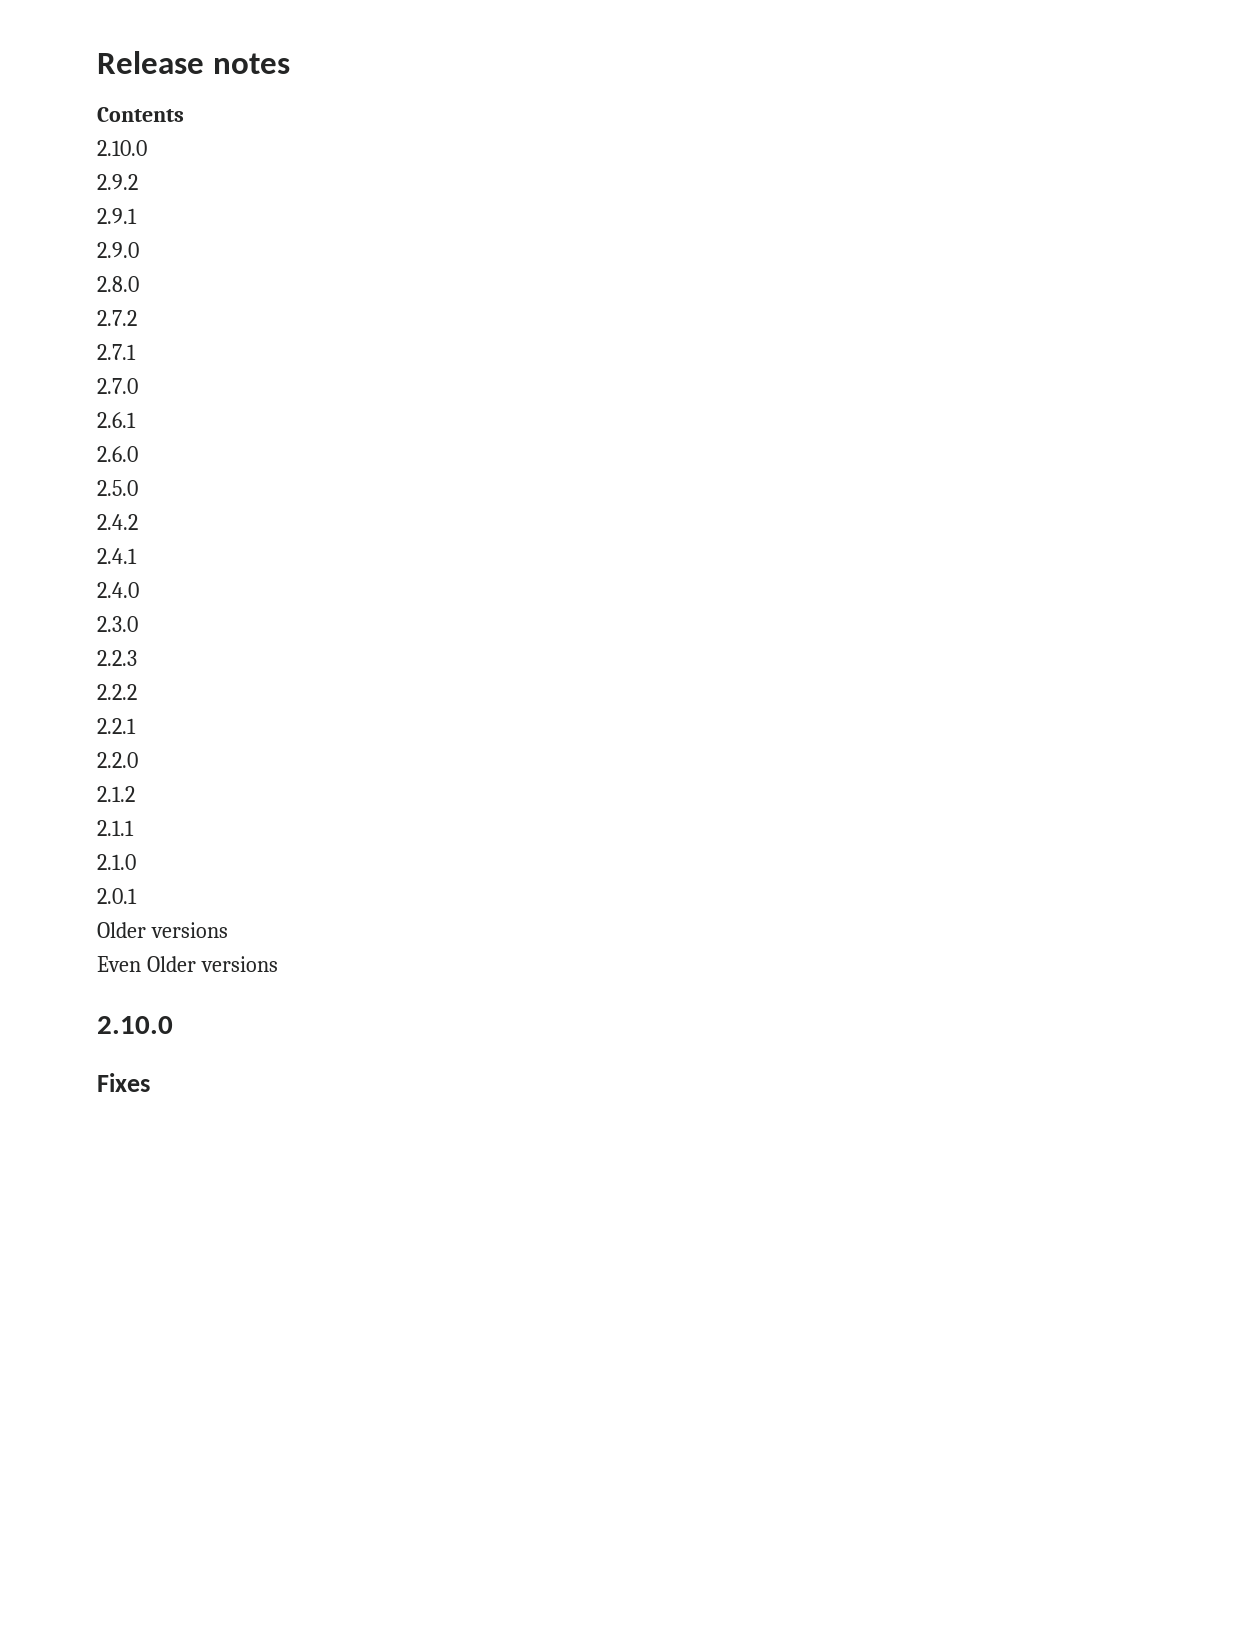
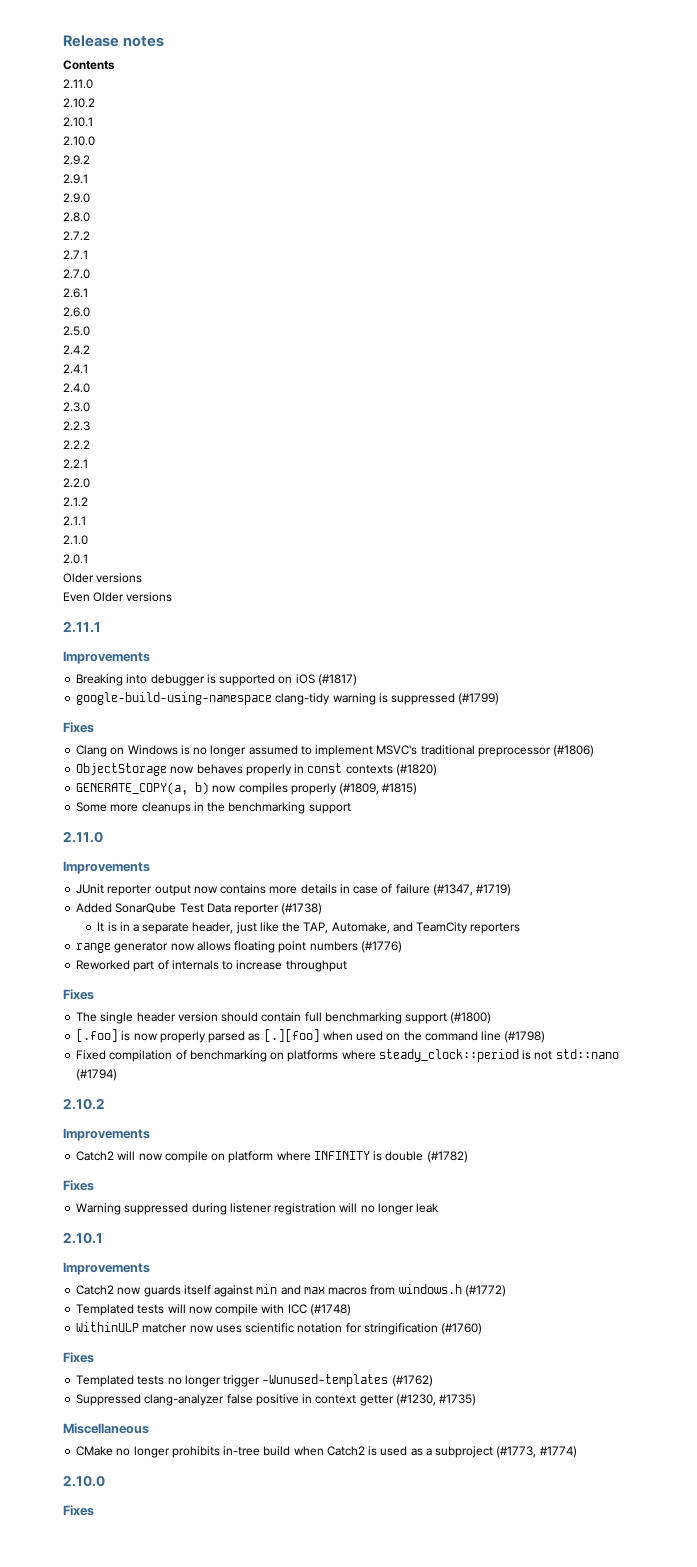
  Contents
+ 2.11.0
+ 2.10.2
+ 2.10.1
+ 2.11.1
+ Improvements
+ Breaking into debugger is supported on iOS (#1817)
+ google-build-using-namespace clang-tidy warning is suppressed (#1799)
+ Fixes
+ Clang on Windows is no longer assumed to implement MSVC's traditional preprocessor (#1806)
+ ObjectStorage now behaves properly in const contexts (#1820)
+ GENERATE_COPY(a, b) now compiles properly (#1809, #1815)
+ Some more cleanups in the benchmarking support
+ 2.11.0
+ Improvements
+ JUnit reporter output now contains more details in case of failure (#1347, #1719)
+ Added SonarQube Test Data reporter (#1738)
+ It is in a separate header, just like the TAP, Automake, and TeamCity reporters
+ range generator now allows floating point numbers (#1776)
+ Reworked part of internals to increase throughput
+ Fixes
+ The single header version should contain full benchmarking support (#1800)
+ [.foo] is now properly parsed as [.][foo] when used on the command line (#1798)
+ Fixed compilation of benchmarking on platforms where steady_clock::period is not std::nano (#1794)
+ 2.10.2
+ Improvements
+ Catch2 will now compile on platform where INFINITY is double (#1782)
+ Fixes
+ Warning suppressed during listener registration will no longer leak
+ 2.10.1
+ Improvements
+ Catch2 now guards itself against min and max macros from windows.h (#1772)
+ Templated tests will now compile with ICC (#1748)
+ WithinULP matcher now uses scientific notation for stringification (#1760)
+ Fixes
+ Templated tests no longer trigger -Wunused-templates (#1762)
+ Suppressed clang-analyzer false positive in context getter (#1230, #1735)
+ Miscellaneous
+ CMake no longer prohibits in-tree build when Catch2 is used as a subproject (#1773, #1774)

